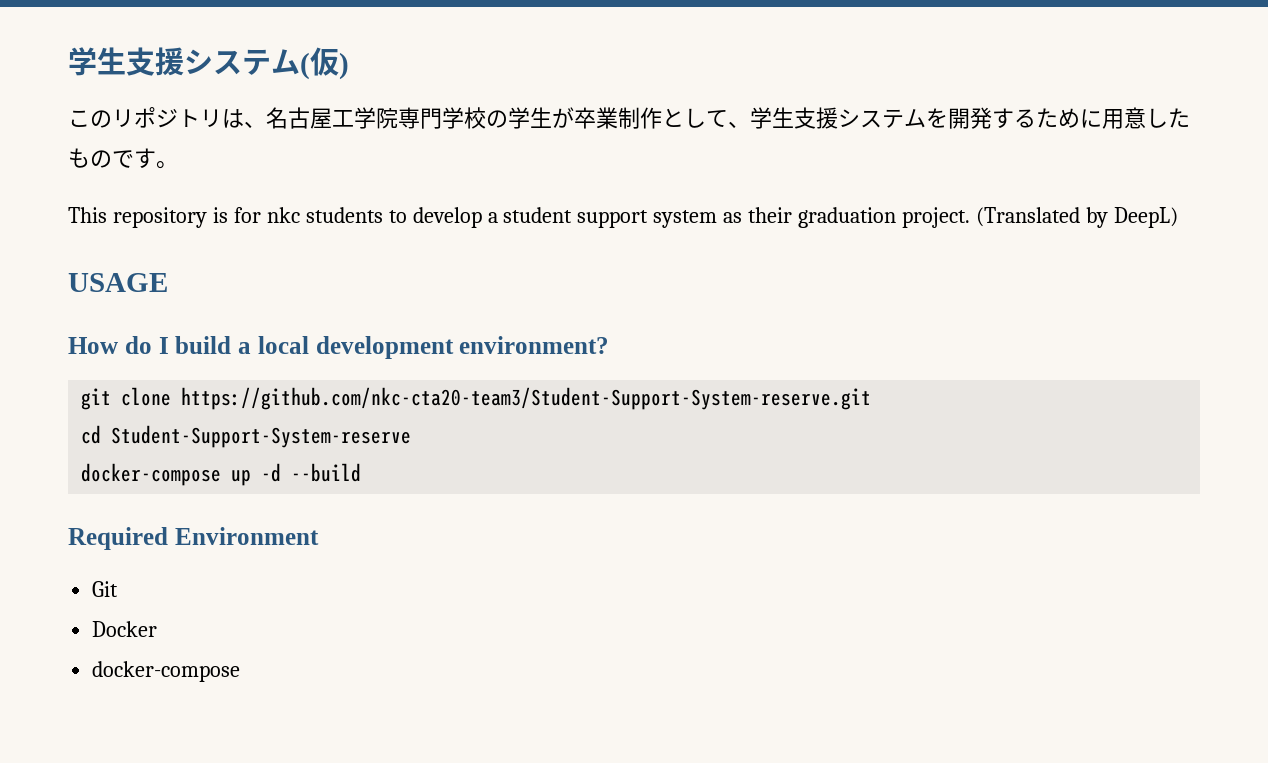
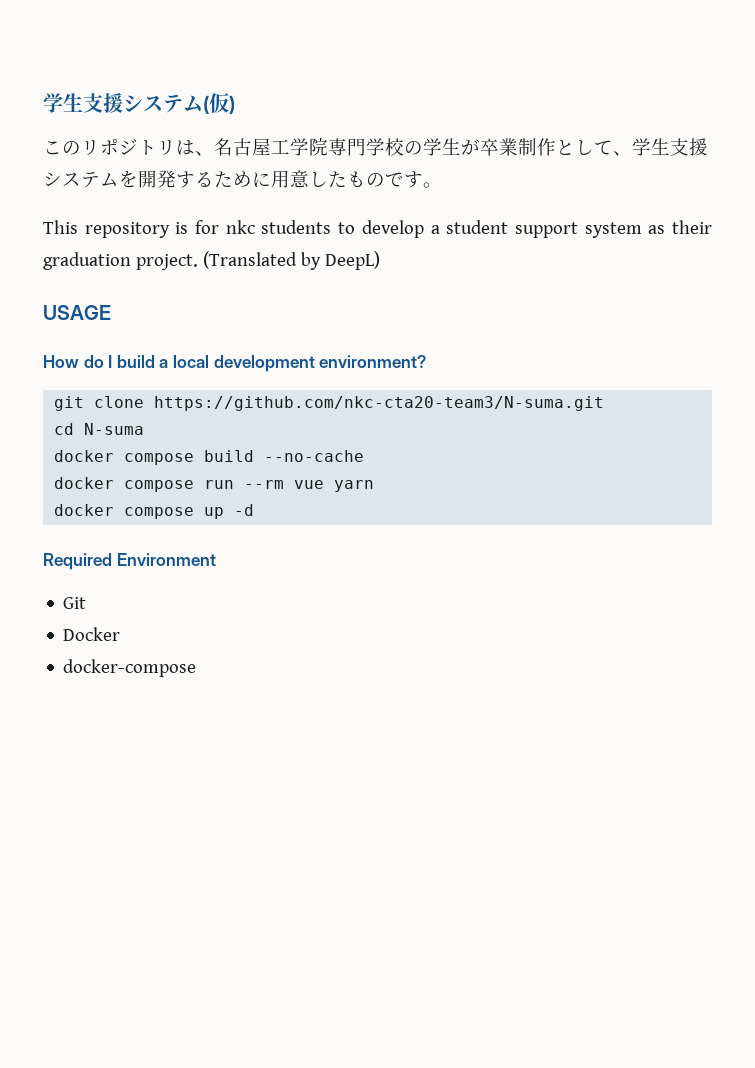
- git clone https://github.com/nkc-cta20-team3/Student-Support-System-reserve.git
+ git clone https://github.com/nkc-cta20-team3/N-suma.git
- cd Student-Support-System-reserve
- docker-compose up -d --build
+ cd N-suma
+ docker compose build --no-cache
+ docker compose run --rm vue yarn
+ docker compose up -d

